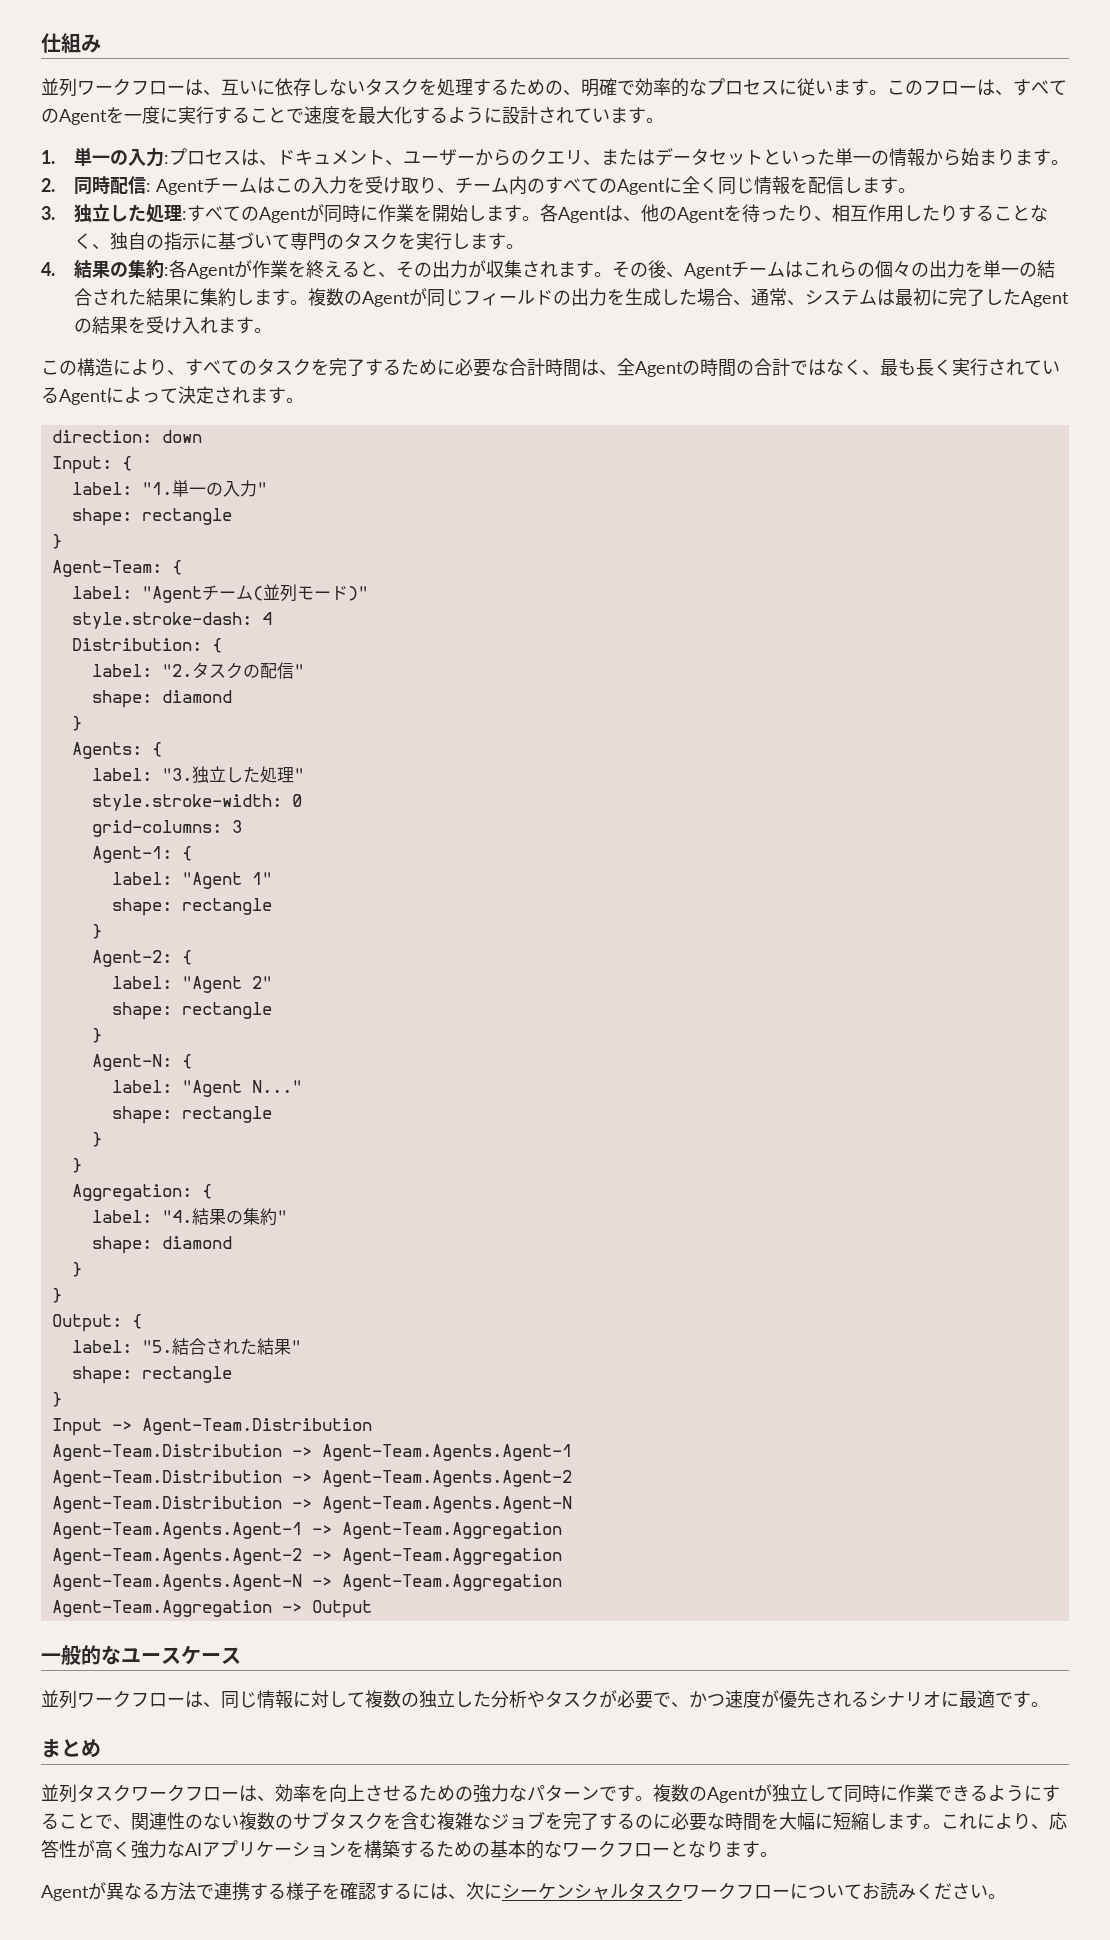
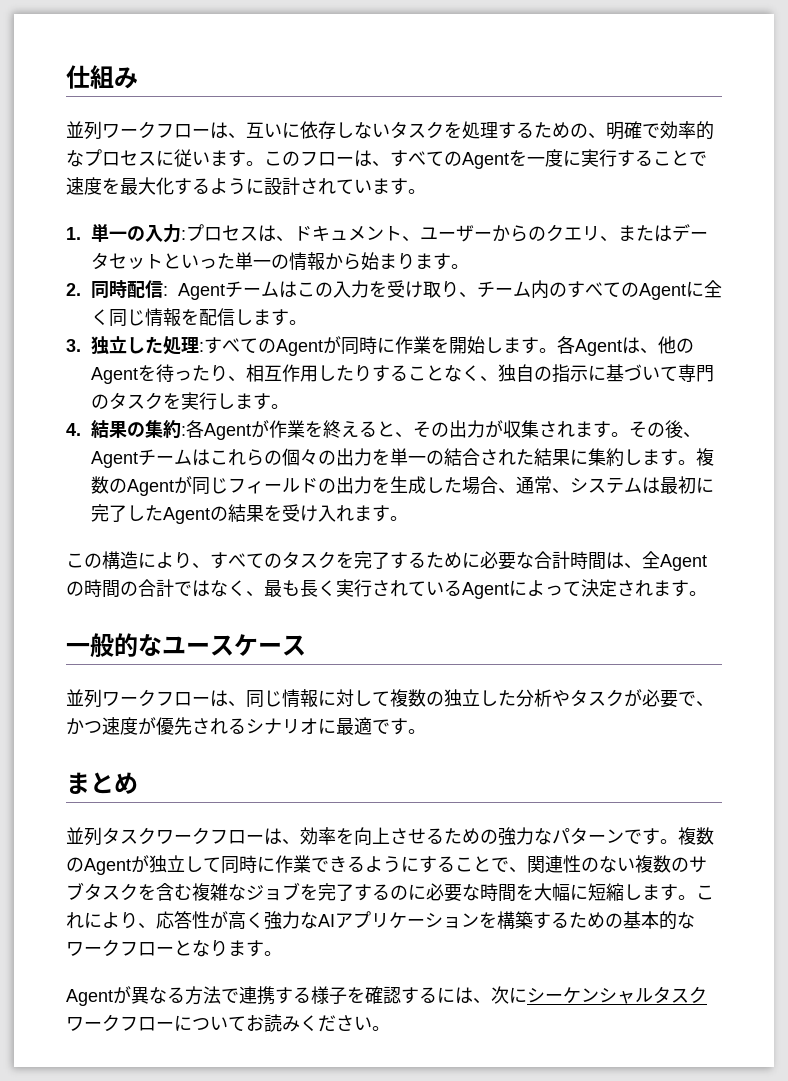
- direction: down
- Input: {
- label: "1.単一の入力"
- shape: rectangle
- }
- Agent-Team: {
- label: "Agentチーム(並列モード)"
- style.stroke-dash: 4
- Distribution: {
- label: "2.タスクの配信"
- shape: diamond
- }
- Agents: {
- label: "3.独立した処理"
- style.stroke-width: 0
- grid-columns: 3
- Agent-1: {
- label: "Agent 1"
- shape: rectangle
- }
- Agent-2: {
- label: "Agent 2"
- shape: rectangle
- }
- Agent-N: {
- label: "Agent N..."
- shape: rectangle
- }
- }
- Aggregation: {
- label: "4.結果の集約"
- shape: diamond
- }
- }
- Output: {
- label: "5.結合された結果"
- shape: rectangle
- }
- Input -> Agent-Team.Distribution
- Agent-Team.Distribution -> Agent-Team.Agents.Agent-1
- Agent-Team.Distribution -> Agent-Team.Agents.Agent-2
- Agent-Team.Distribution -> Agent-Team.Agents.Agent-N
- Agent-Team.Agents.Agent-1 -> Agent-Team.Aggregation
- Agent-Team.Agents.Agent-2 -> Agent-Team.Aggregation
- Agent-Team.Agents.Agent-N -> Agent-Team.Aggregation
- Agent-Team.Aggregation -> Output

